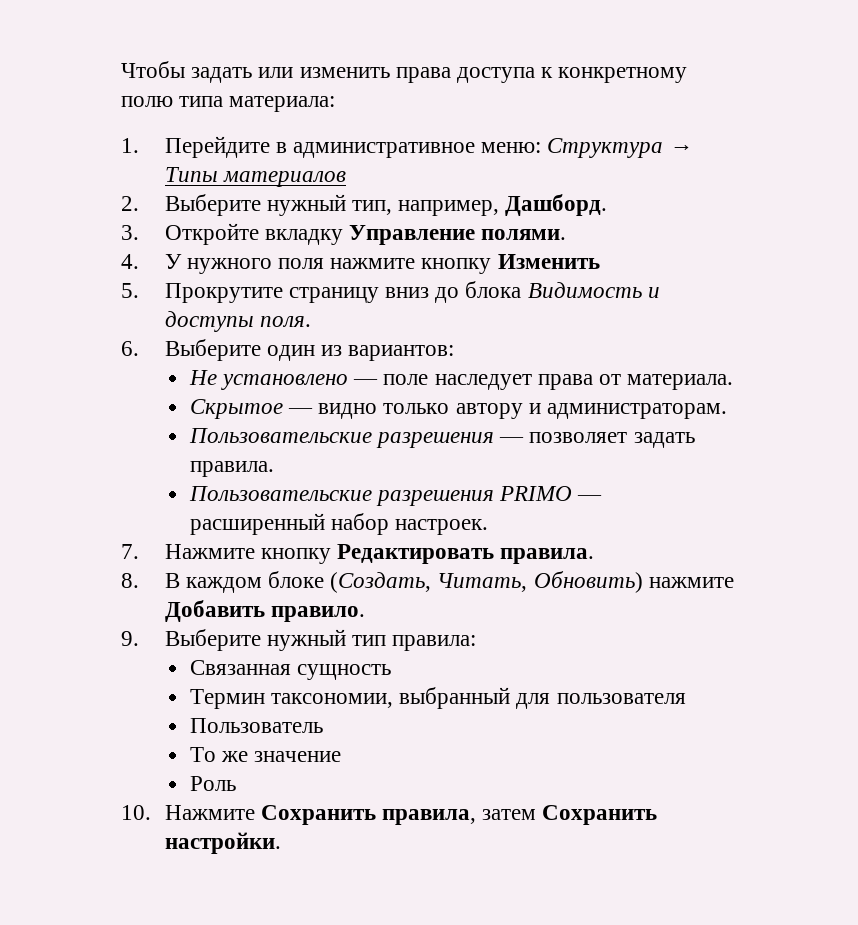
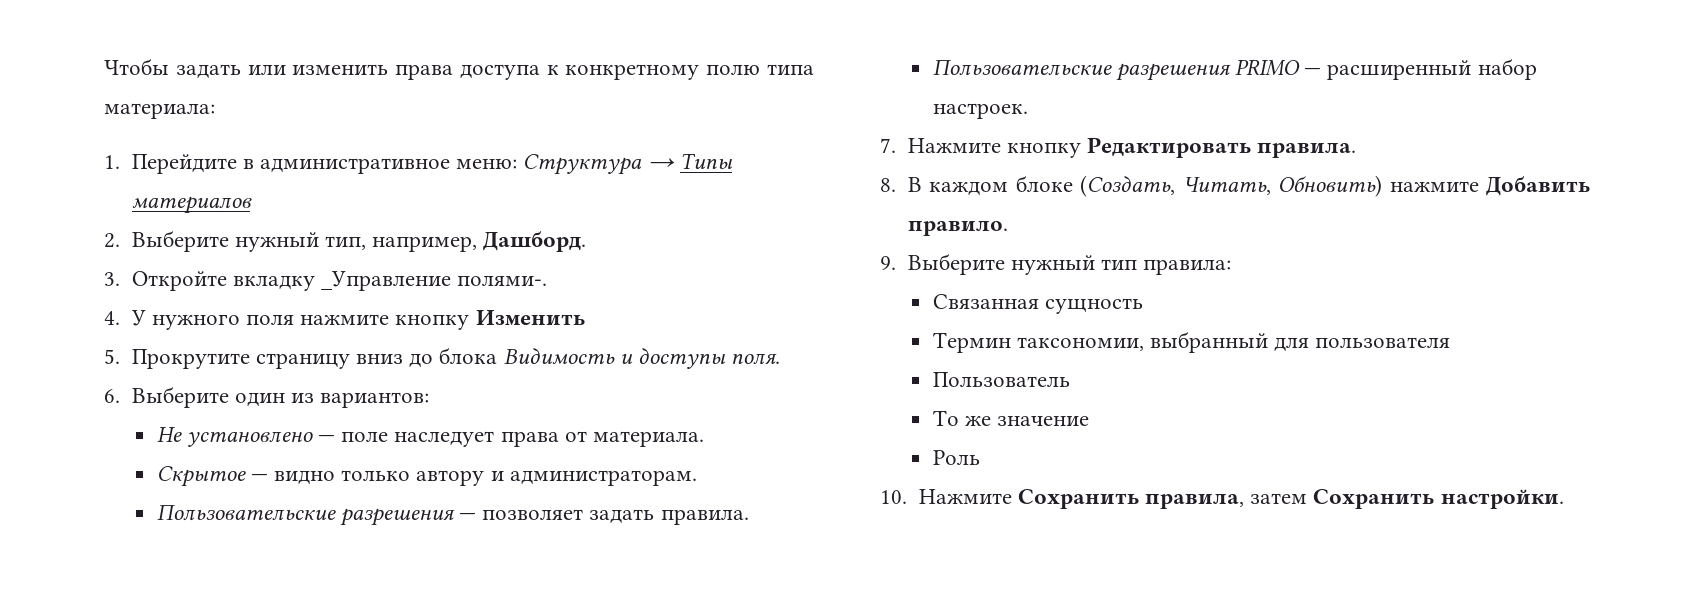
- 3. Откройте вкладку Управление полями.
+ 3. Откройте вкладку _Управление полями-.

